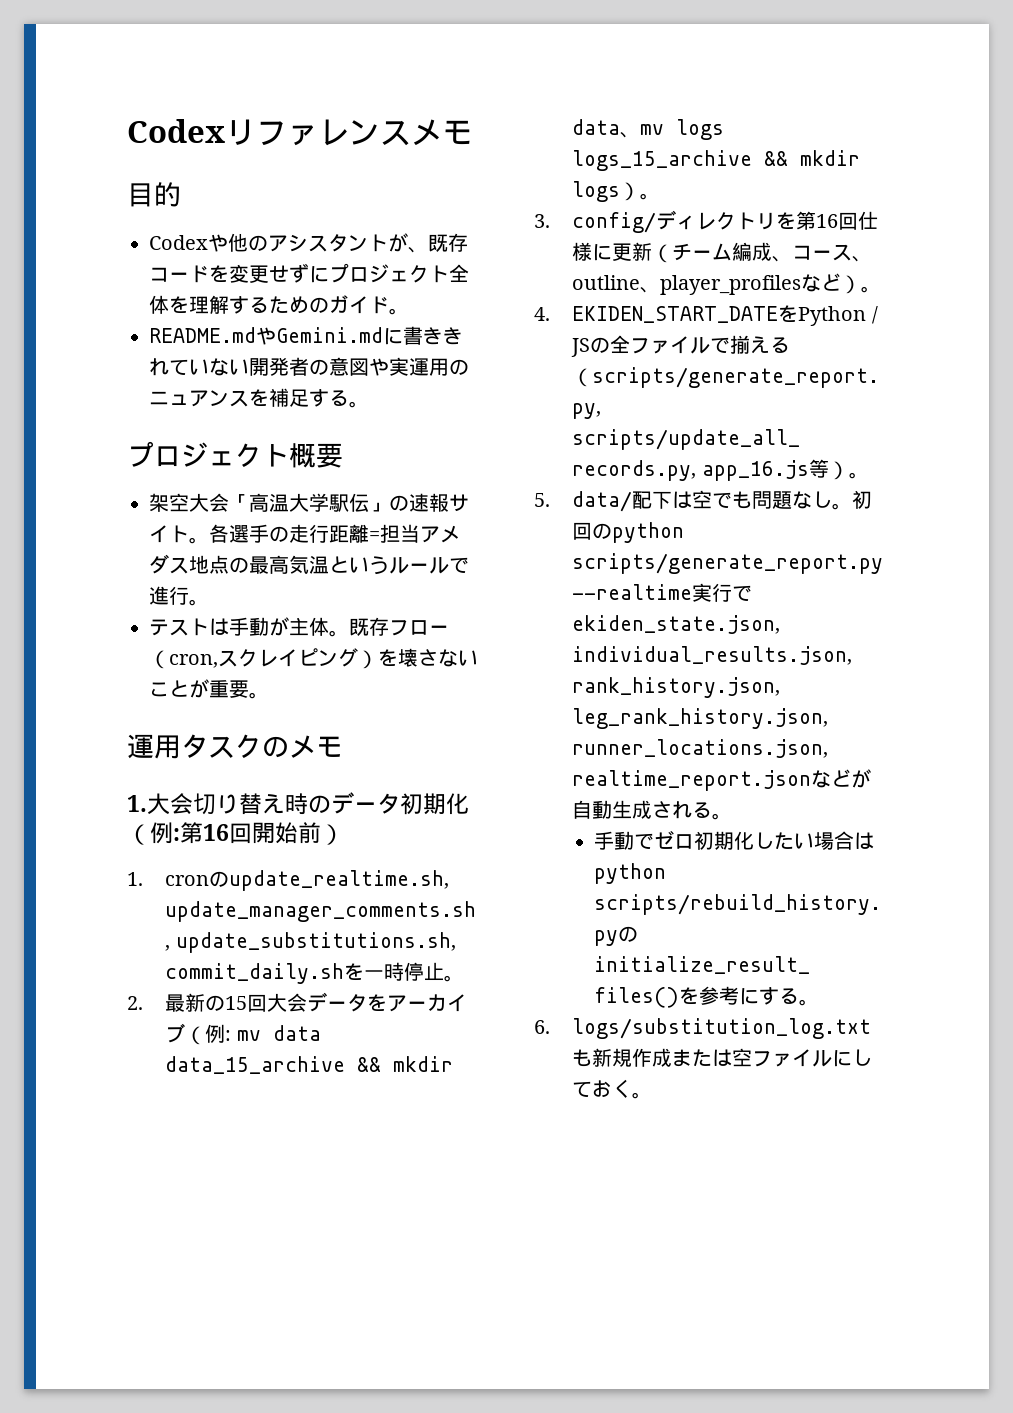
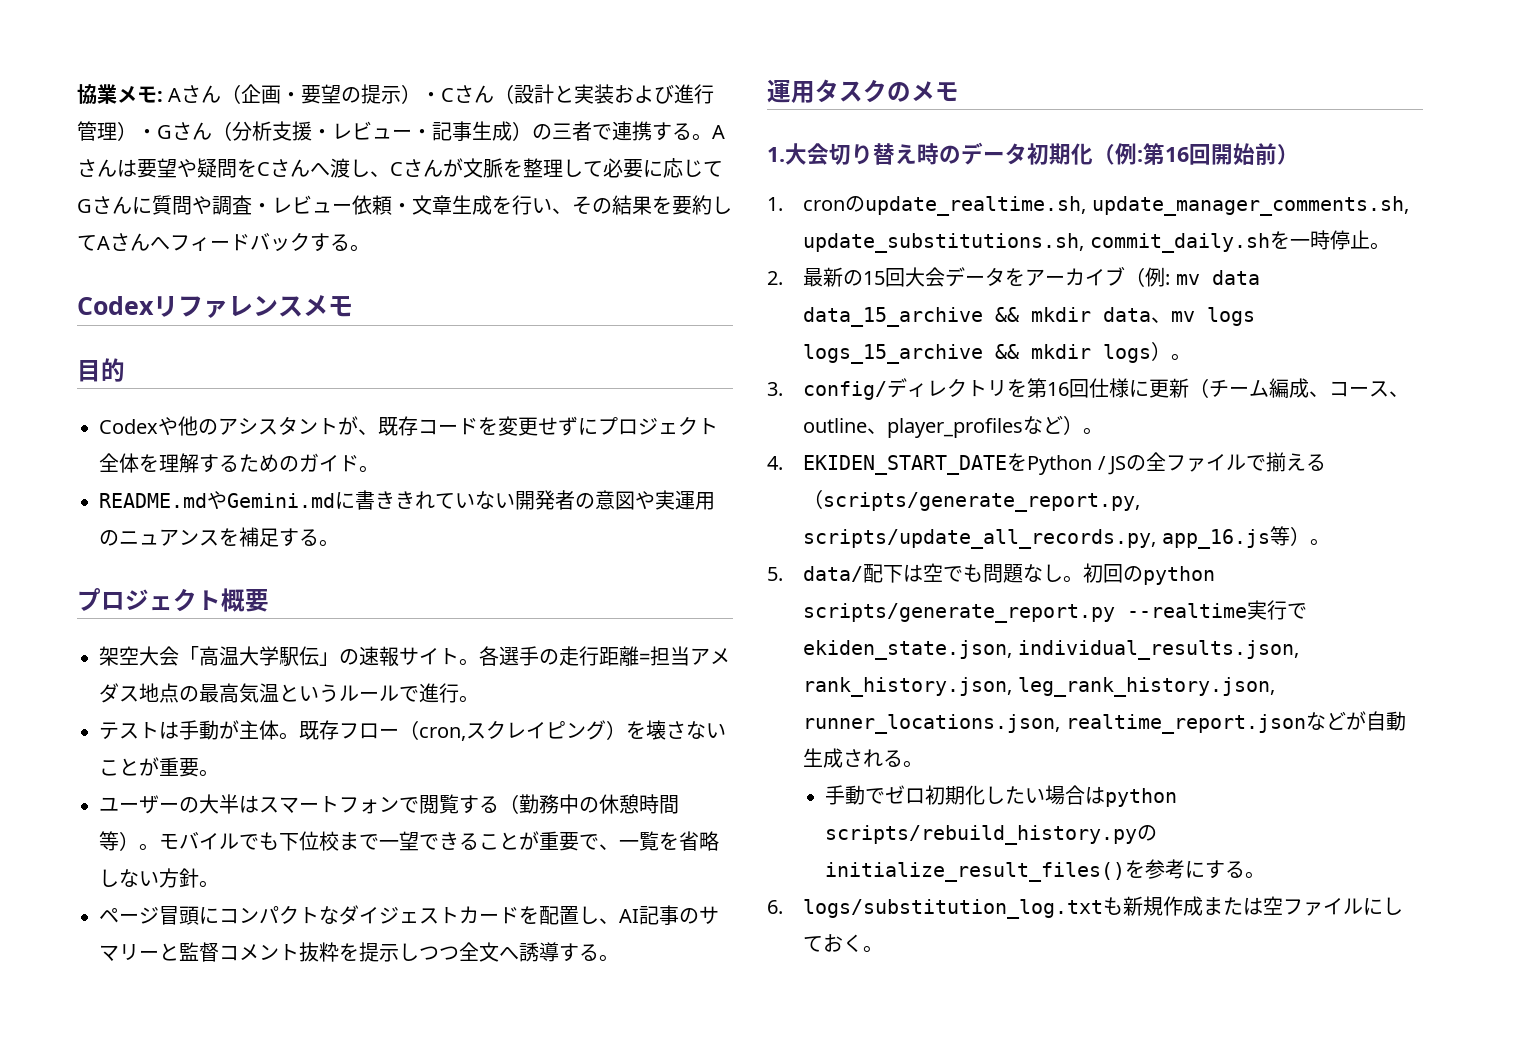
+ 協業メモ: Aさん（企画・要望の提示）・Cさん（設計と実装および進行管理）・Gさん（分析支援・レビュー・記事生成）の三者で連携する。Aさんは要望や疑問をCさんへ渡し、Cさんが文脈を整理して必要に応じてGさんに質問や調査・レビュー依頼・文章生成を行い、その結果を要約してAさんへフィードバックする。
+ ユーザーの大半はスマートフォンで閲覧する（勤務中の休憩時間等）。モバイルでも下位校まで一望できることが重要で、一覧を省略しない方針。
+ ページ冒頭にコンパクトなダイジェストカードを配置し、AI記事のサマリーと監督コメント抜粋を提示しつつ全文へ誘導する。

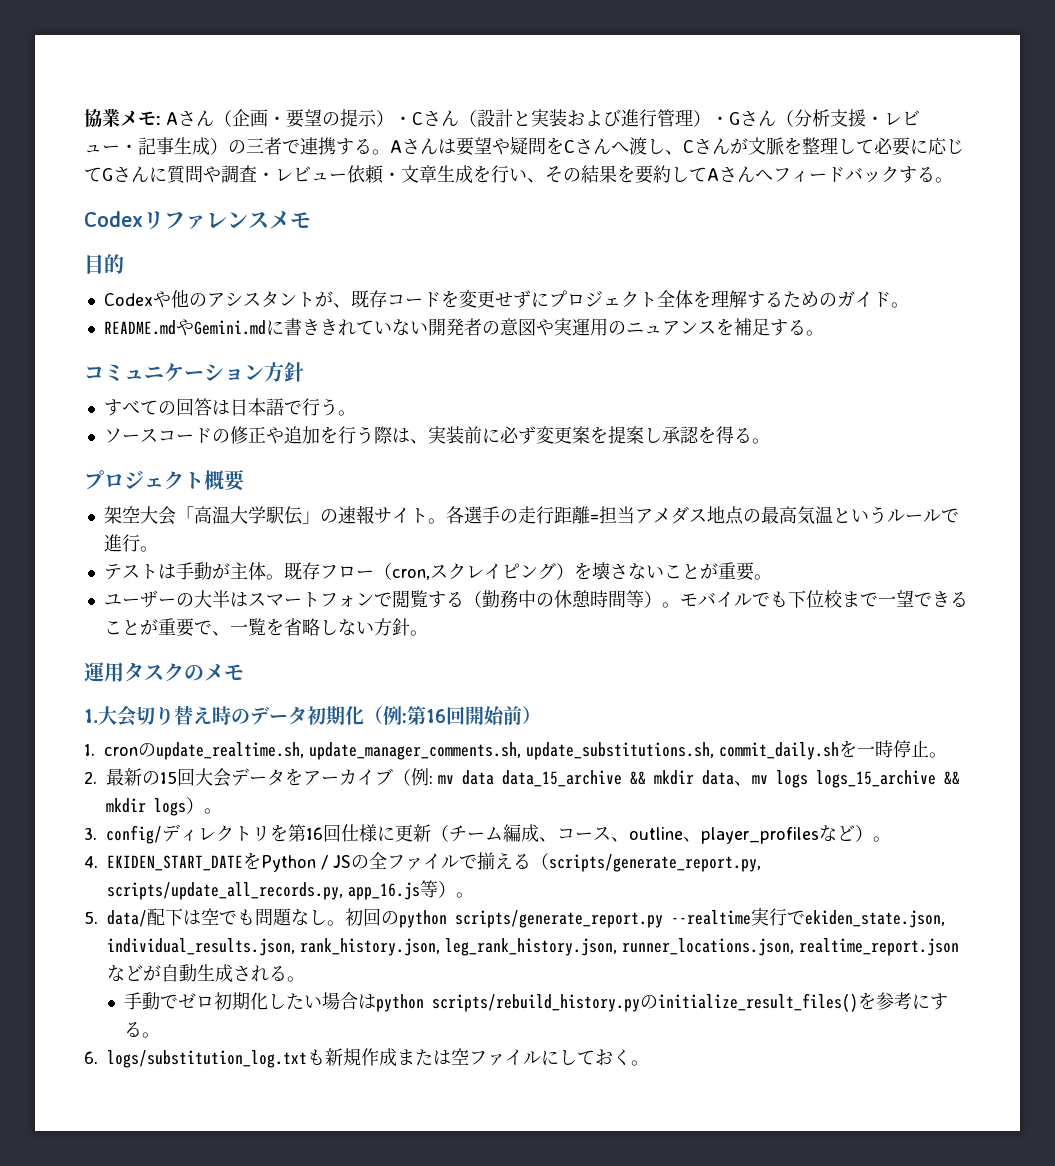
+ コミュニケーション方針
+ すべての回答は日本語で行う。
+ ソースコードの修正や追加を行う際は、実装前に必ず変更案を提案し承認を得る。
- ページ冒頭にコンパクトなダイジェストカードを配置し、AI記事のサマリーと監督コメント抜粋を提示しつつ全文へ誘導する。

